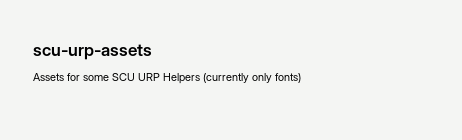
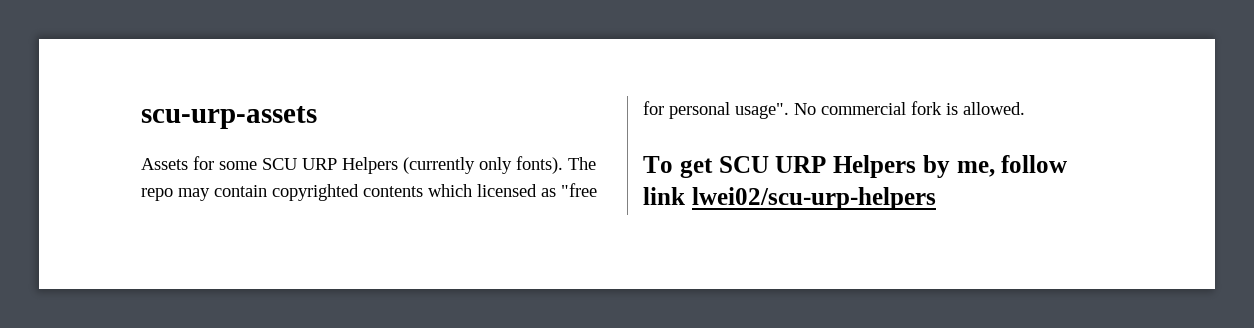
- Assets for some SCU URP Helpers (currently only fonts)
+ Assets for some SCU URP Helpers (currently only fonts). The repo may contain copyrighted contents which licensed as "free for personal usage". No commercial fork is allowed.
+ To get SCU URP Helpers by me, follow link lwei02/scu-urp-helpers

